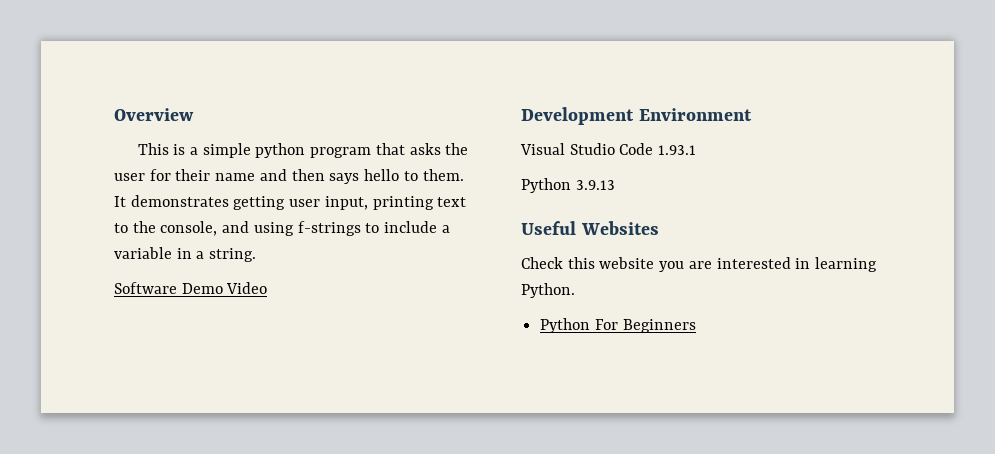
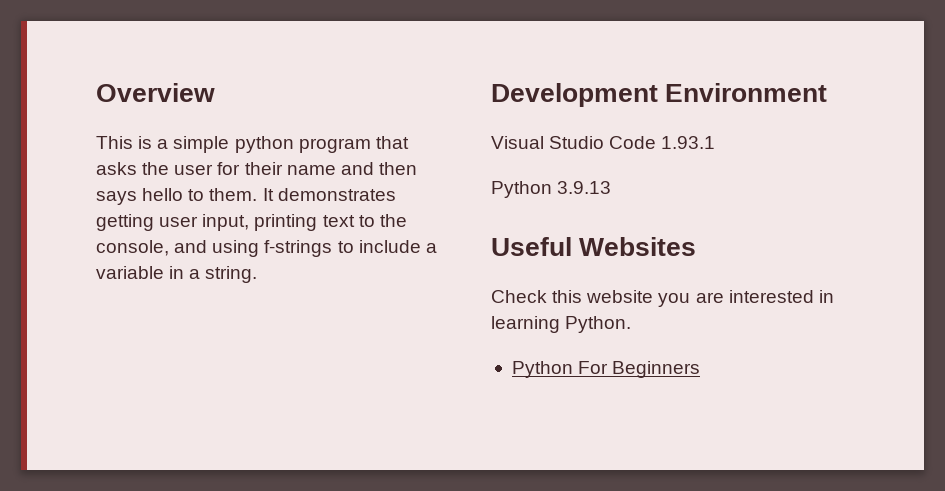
- Software Demo Video

